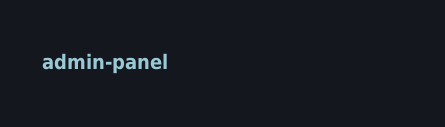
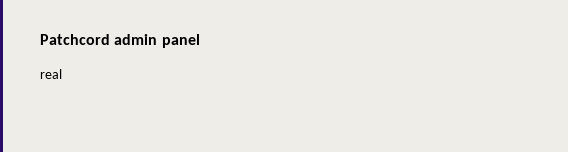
- admin-panel
+ Patchcord admin panel
+ real

